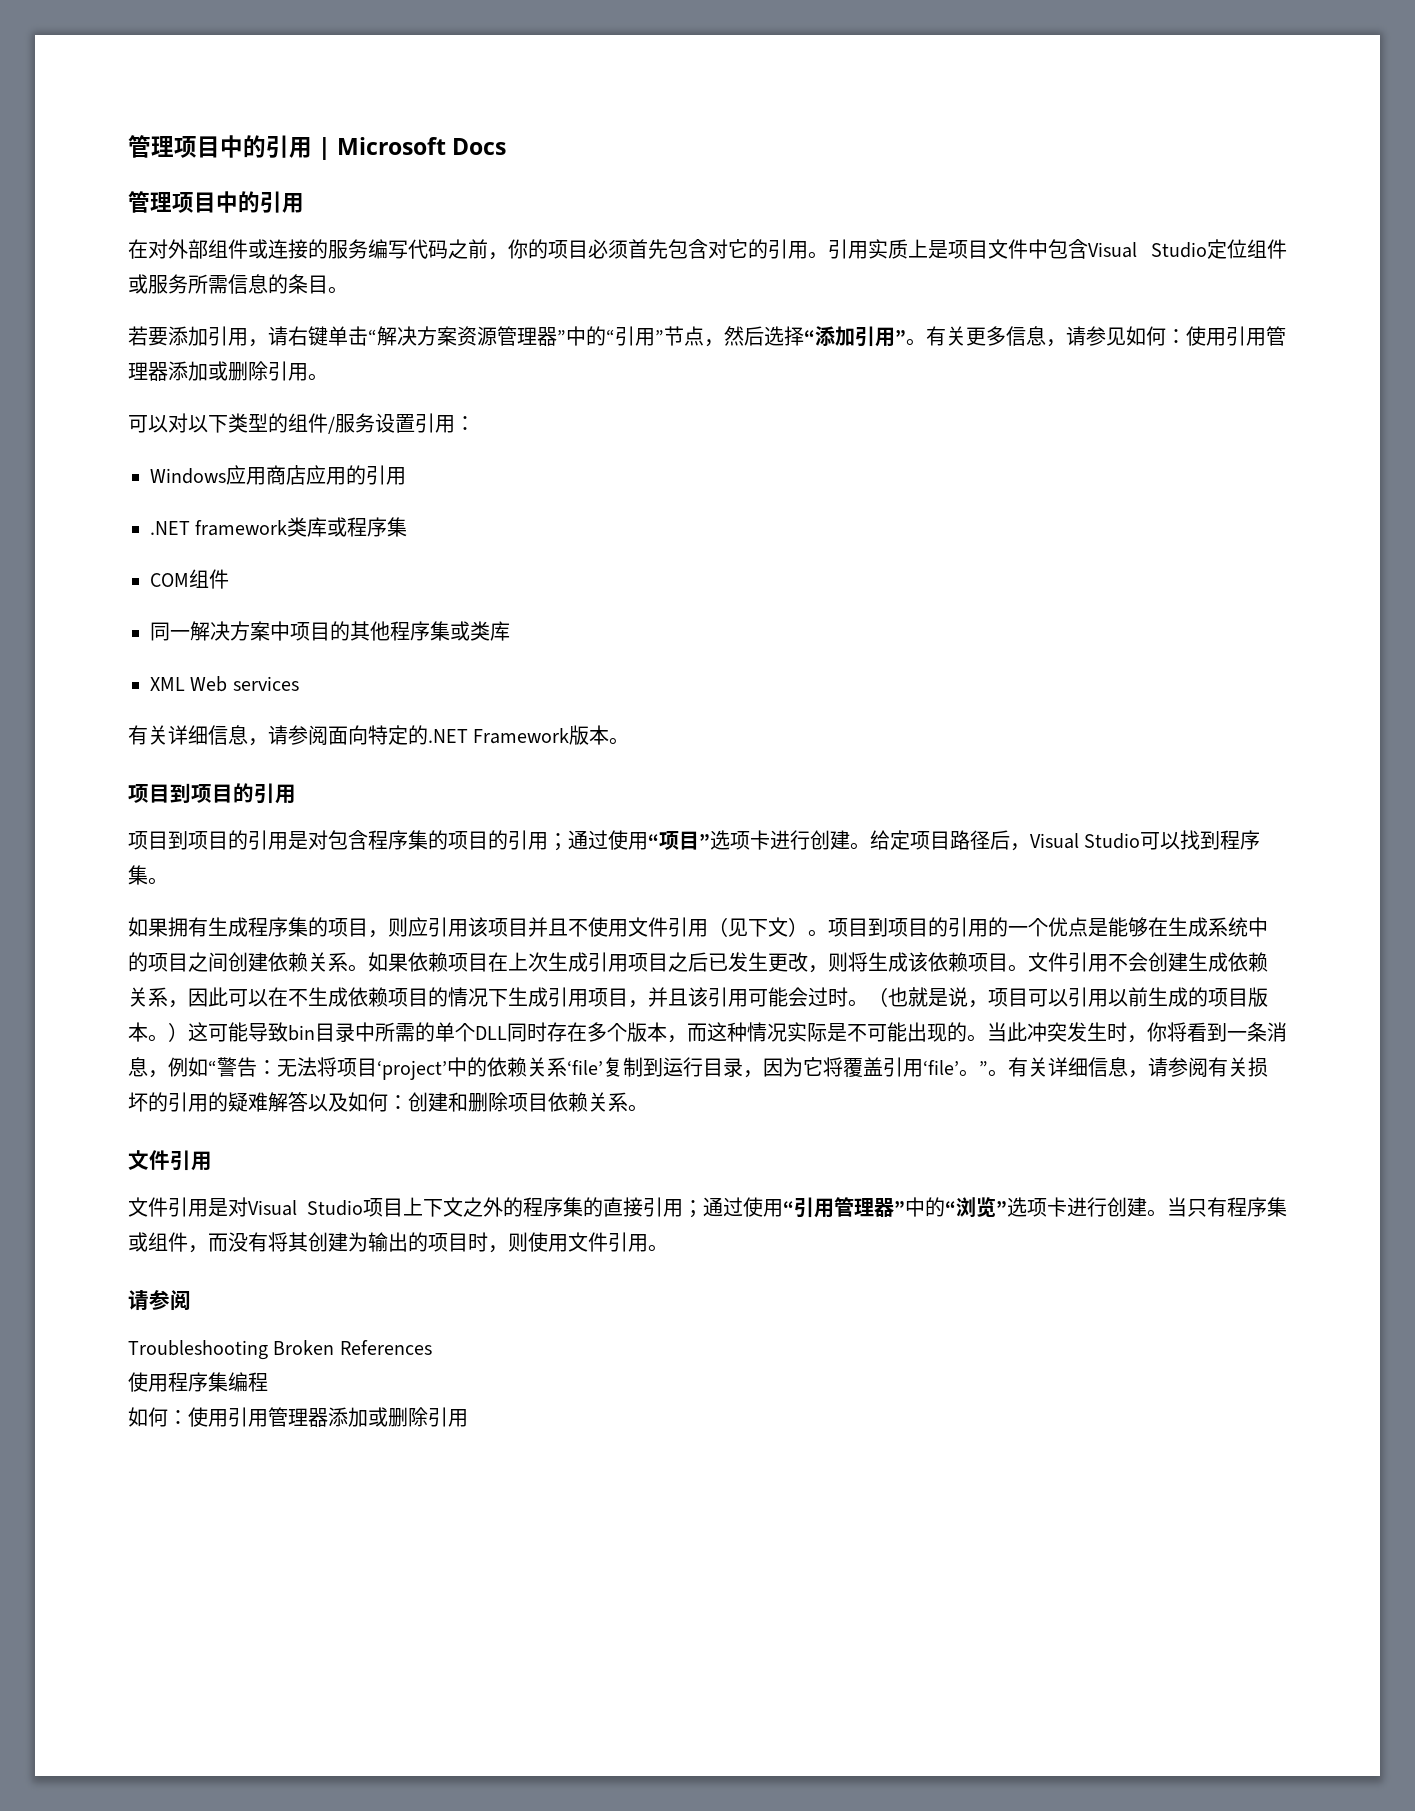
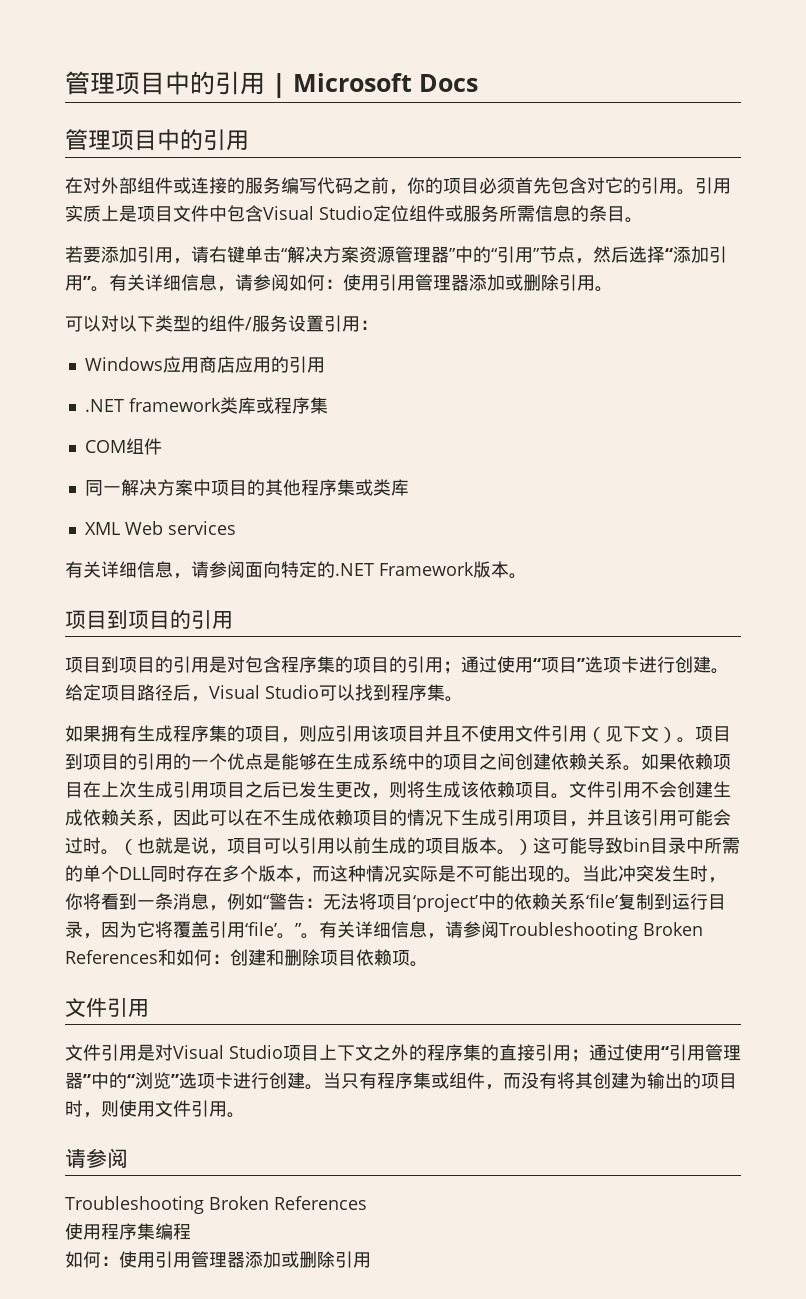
- 有关更多信息，请参见如何：使用引用管理器添加或删除引用。
+ 有关详细信息，请参阅如何：使用引用管理器添加或删除引用。
- 有关详细信息，请参阅有关损坏的引用的疑难解答以及如何：创建和删除项目依赖关系。
+ 有关详细信息，请参阅Troubleshooting Broken References和如何：创建和删除项目依赖项。

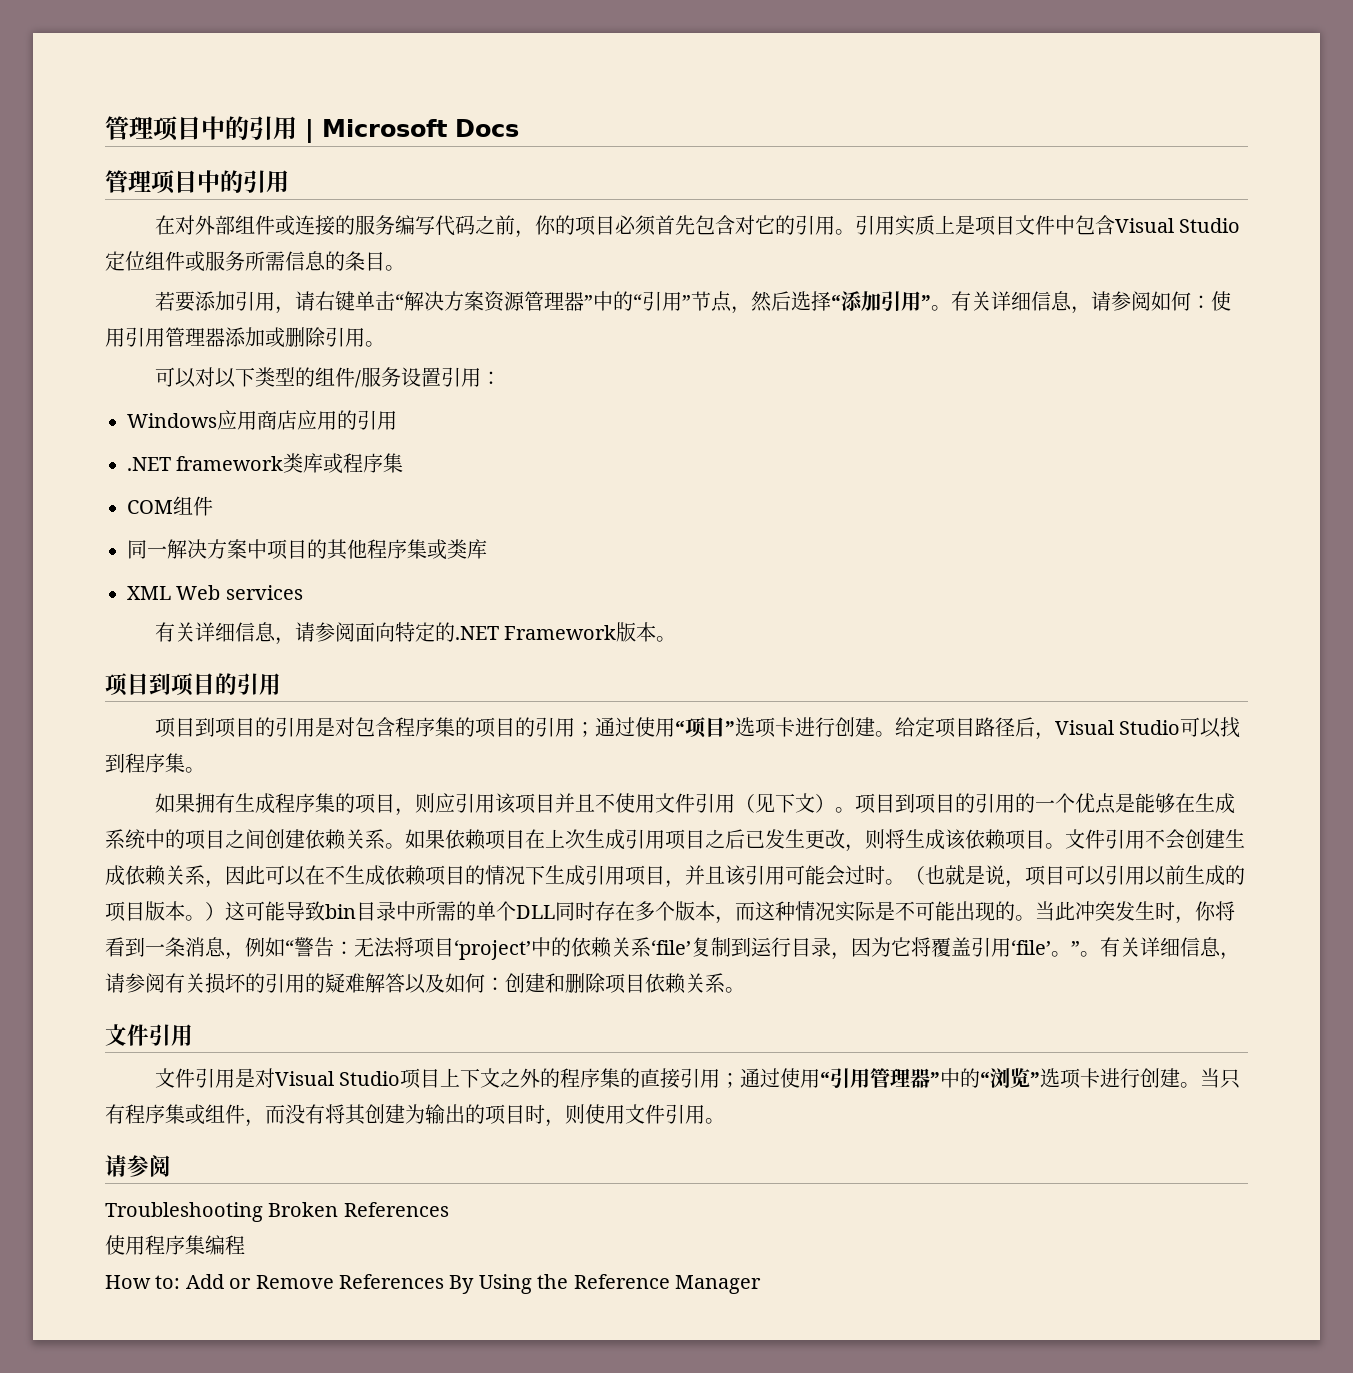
- 有关详细信息，请参阅Troubleshooting Broken References和如何：创建和删除项目依赖项。
+ 有关详细信息，请参阅有关损坏的引用的疑难解答以及如何：创建和删除项目依赖关系。
  使用程序集编程
- 如何：使用引用管理器添加或删除引用
+ How to: Add or Remove References By Using the Reference Manager

